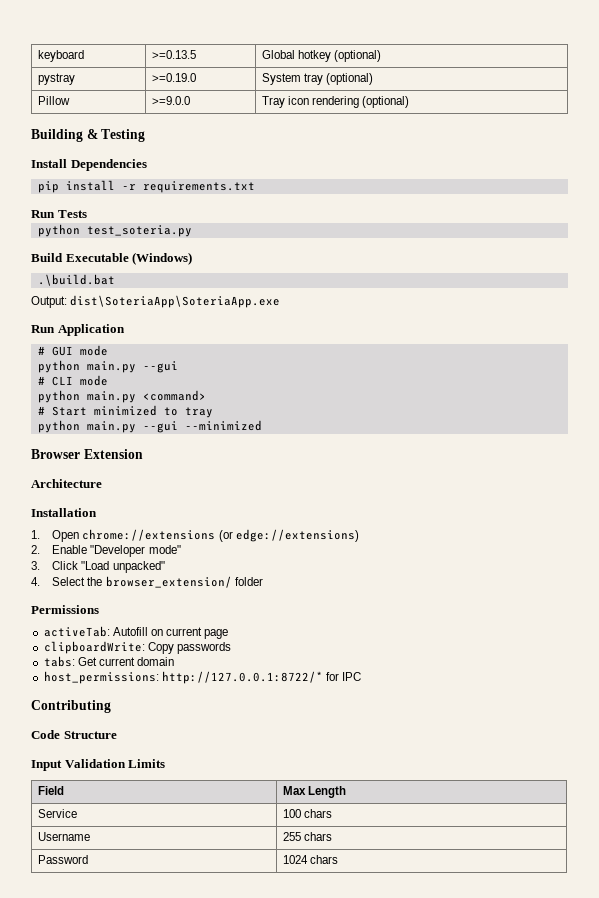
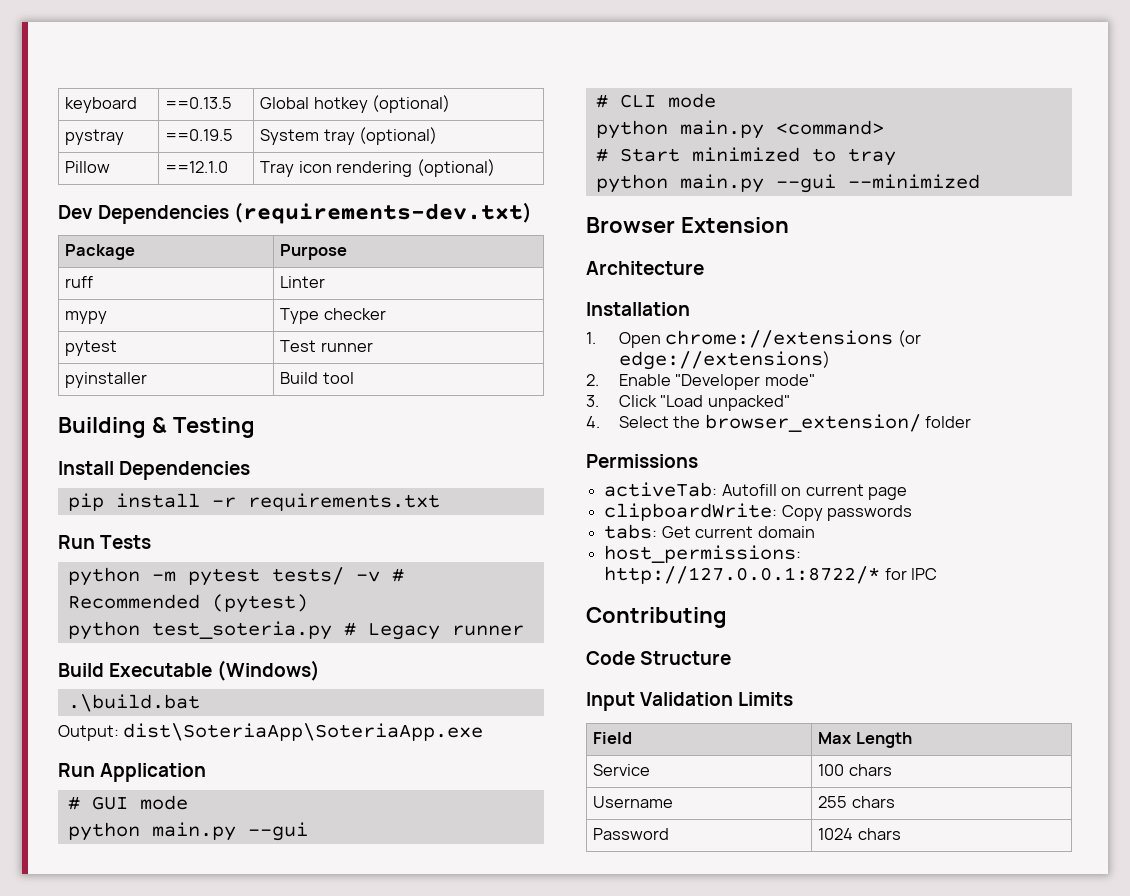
- keyboard | >=0.13.5 | Global hotkey (optional)
+ keyboard | ==0.13.5 | Global hotkey (optional)
- pystray | >=0.19.0 | System tray (optional)
+ pystray | ==0.19.5 | System tray (optional)
- Pillow | >=9.0.0 | Tray icon rendering (optional)
+ Pillow | ==12.1.0 | Tray icon rendering (optional)
+ Dev Dependencies (requirements-dev.txt)
+ Package | Purpose
+ ruff | Linter
+ mypy | Type checker
+ pytest | Test runner
+ pyinstaller | Build tool
+ python -m pytest tests/ -v # Recommended (pytest)
- python test_soteria.py
+ python test_soteria.py # Legacy runner

